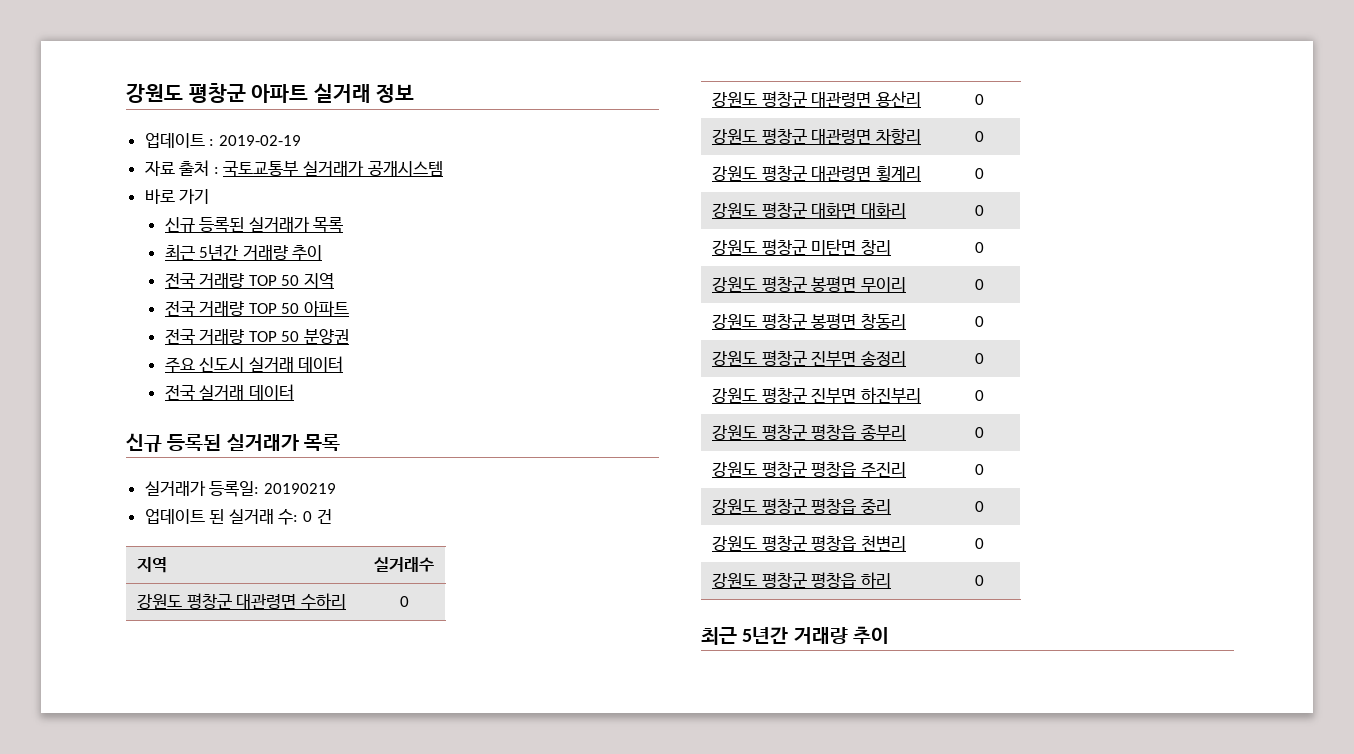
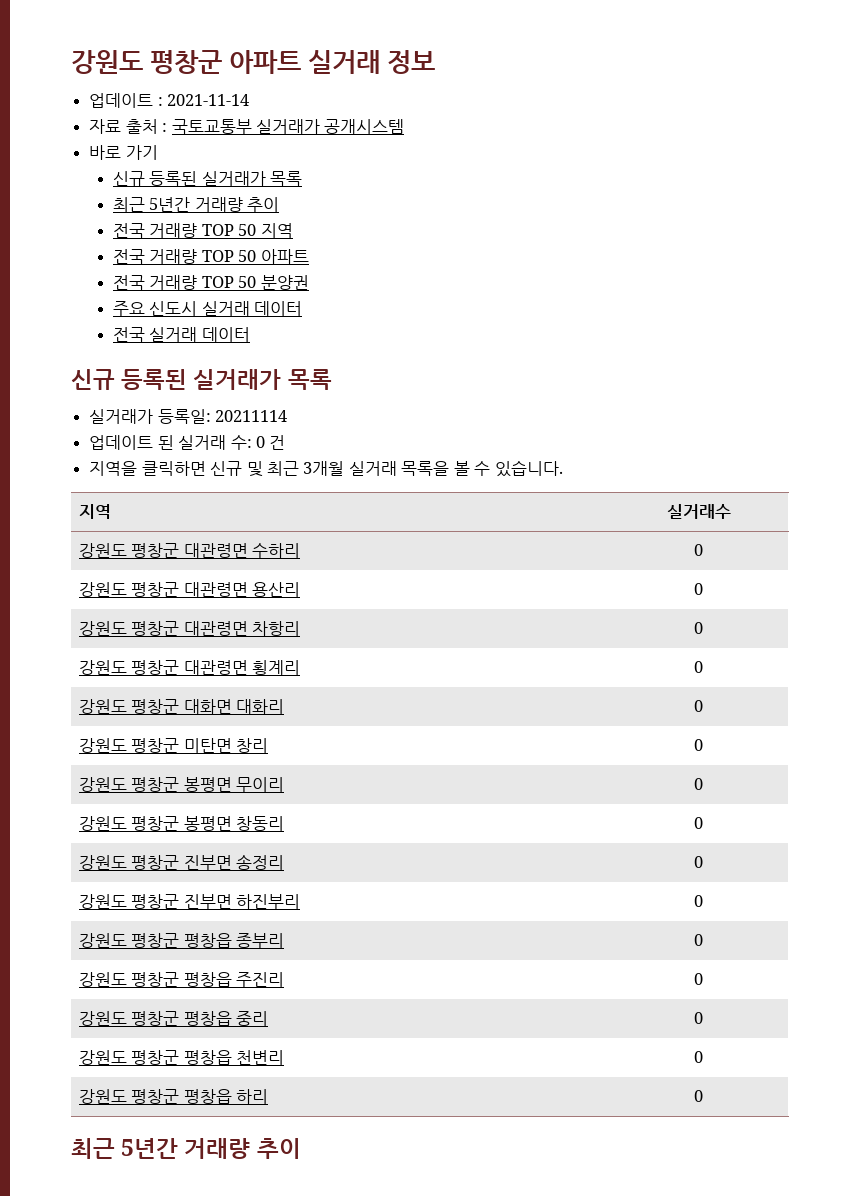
- 업데이트 : 2019-02-19
+ 업데이트 : 2021-11-14
- 실거래가 등록일: 20190219
+ 실거래가 등록일: 20211114
+ 지역을 클릭하면 신규 및 최근 3개월 실거래 목록을 볼 수 있습니다.

